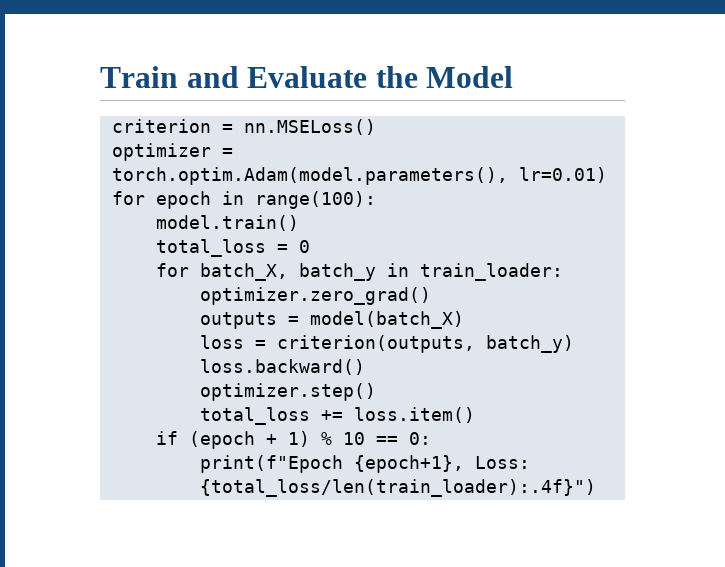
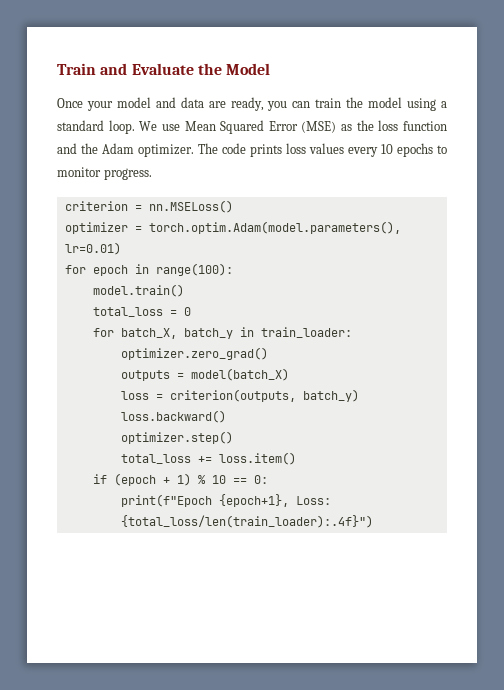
+ Once your model and data are ready, you can train the model using a standard loop. We use Mean Squared Error (MSE) as the loss function and the Adam optimizer. The code prints loss values every 10 epochs to monitor progress.

